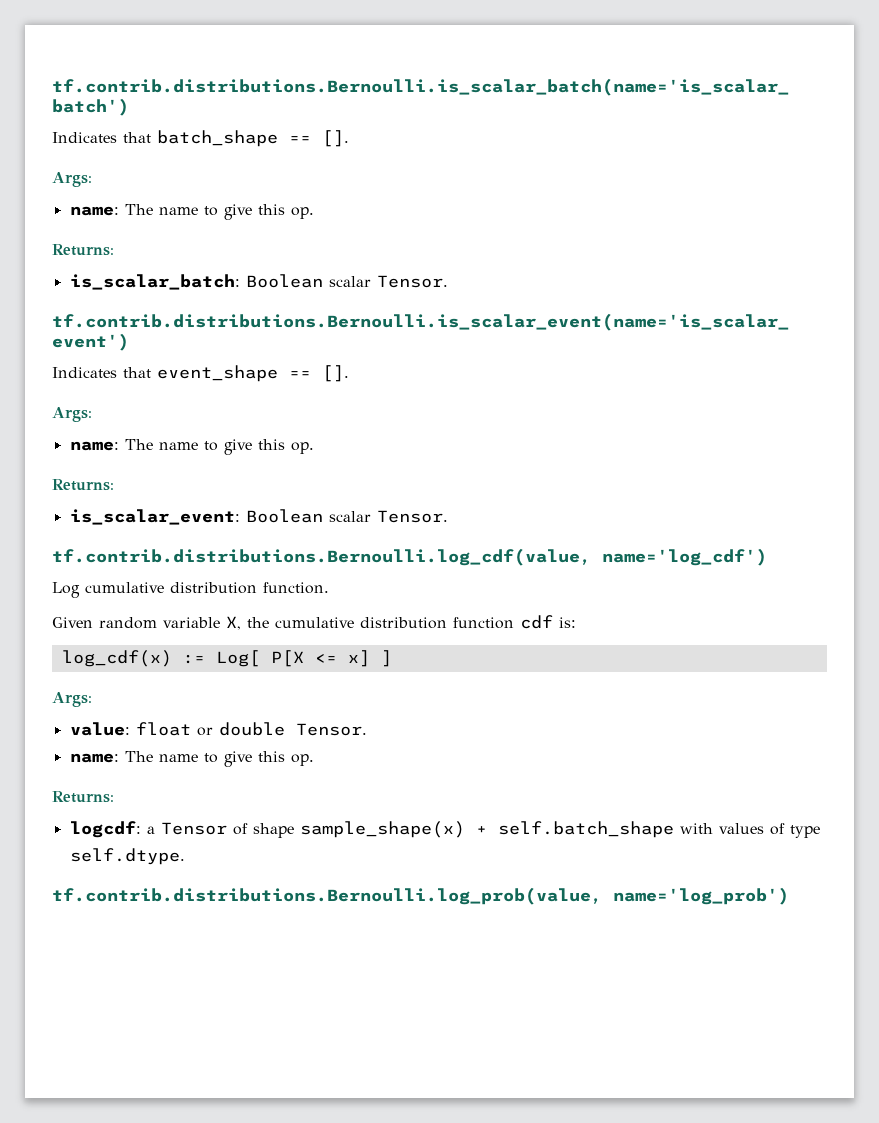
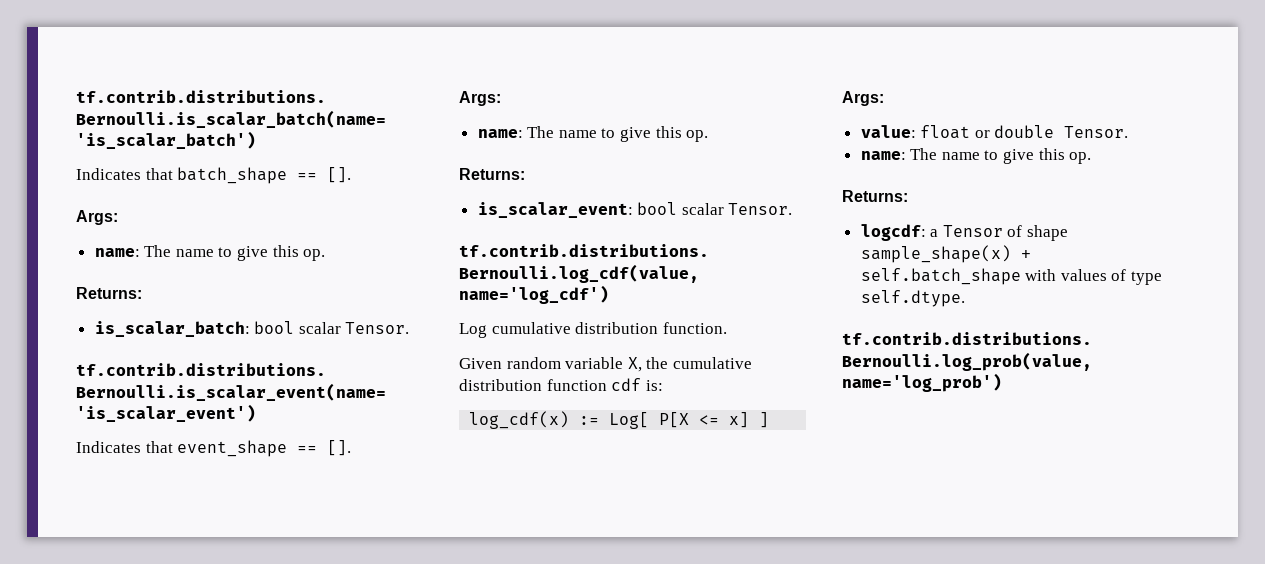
- is_scalar_batch: Boolean scalar Tensor.
+ is_scalar_batch: bool scalar Tensor.
- is_scalar_event: Boolean scalar Tensor.
+ is_scalar_event: bool scalar Tensor.

